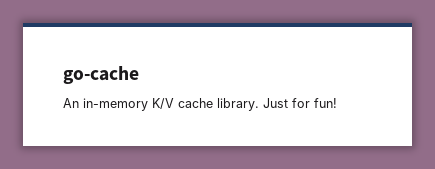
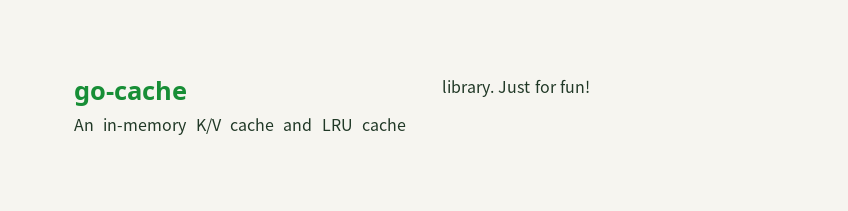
- An in-memory K/V cache library.
+ An in-memory K/V cache and LRU cache library.

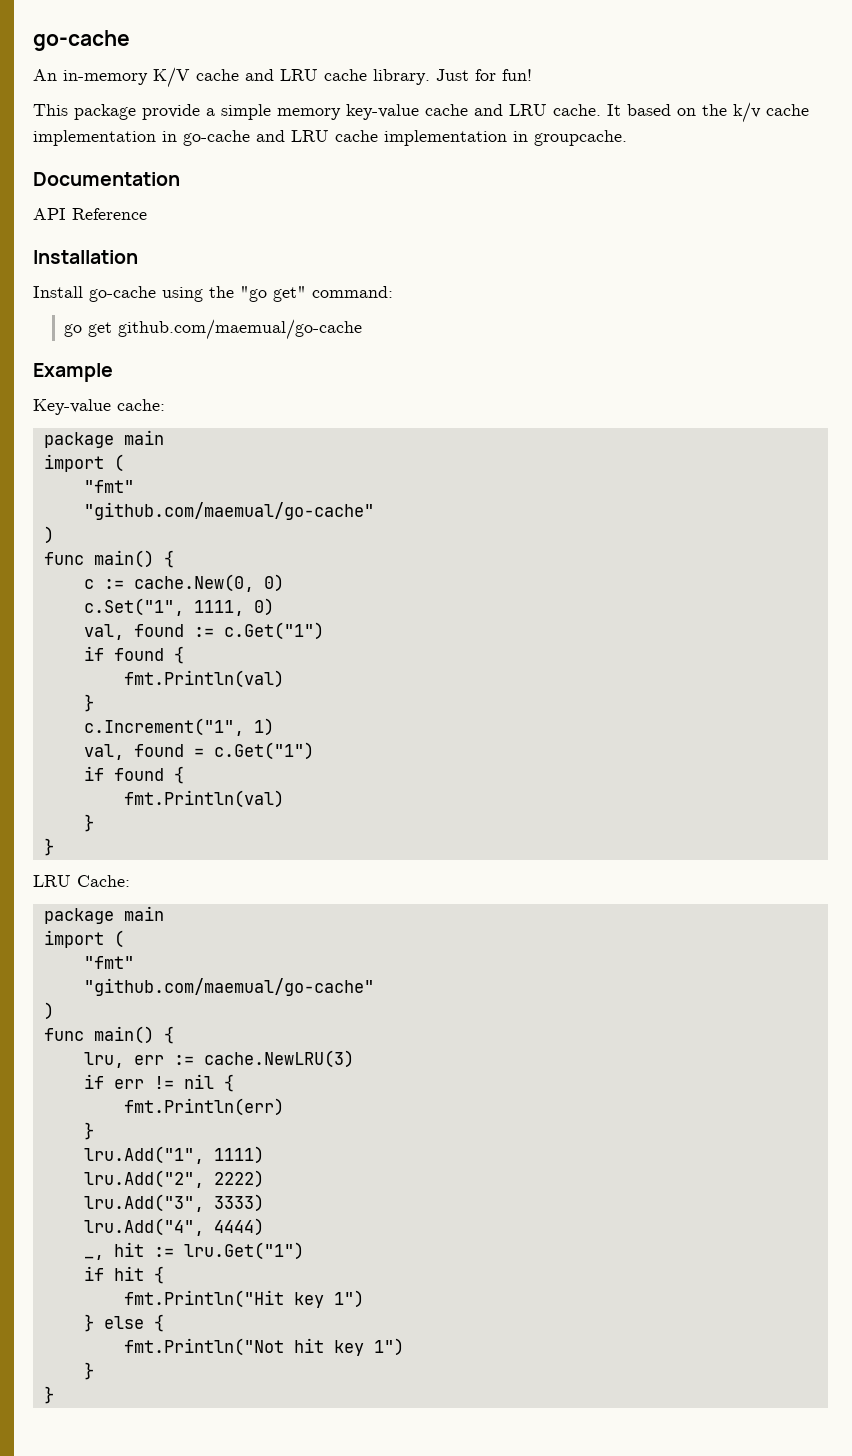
+ This package provide a simple memory key-value cache and LRU cache. It based on the k/v cache implementation in go-cache and LRU cache implementation in groupcache.
+ Documentation
+ API Reference
+ Installation
+ Install go-cache using the "go get" command:
+ go get github.com/maemual/go-cache
+ Example
+ Key-value cache:
+ package main
+ import (
+ "fmt"
+ "github.com/maemual/go-cache"
+ )
+ func main() {
+ c := cache.New(0, 0)
+ c.Set("1", 1111, 0)
+ val, found := c.Get("1")
+ if found {
+ fmt.Println(val)
+ }
+ c.Increment("1", 1)
+ val, found = c.Get("1")
+ if found {
+ fmt.Println(val)
+ }
+ }
+ LRU Cache:
+ package main
+ import (
+ "fmt"
+ "github.com/maemual/go-cache"
+ )
+ func main() {
+ lru, err := cache.NewLRU(3)
+ if err != nil {
+ fmt.Println(err)
+ }
+ lru.Add("1", 1111)
+ lru.Add("2", 2222)
+ lru.Add("3", 3333)
+ lru.Add("4", 4444)
+ _, hit := lru.Get("1")
+ if hit {
+ fmt.Println("Hit key 1")
+ } else {
+ fmt.Println("Not hit key 1")
+ }
+ }

